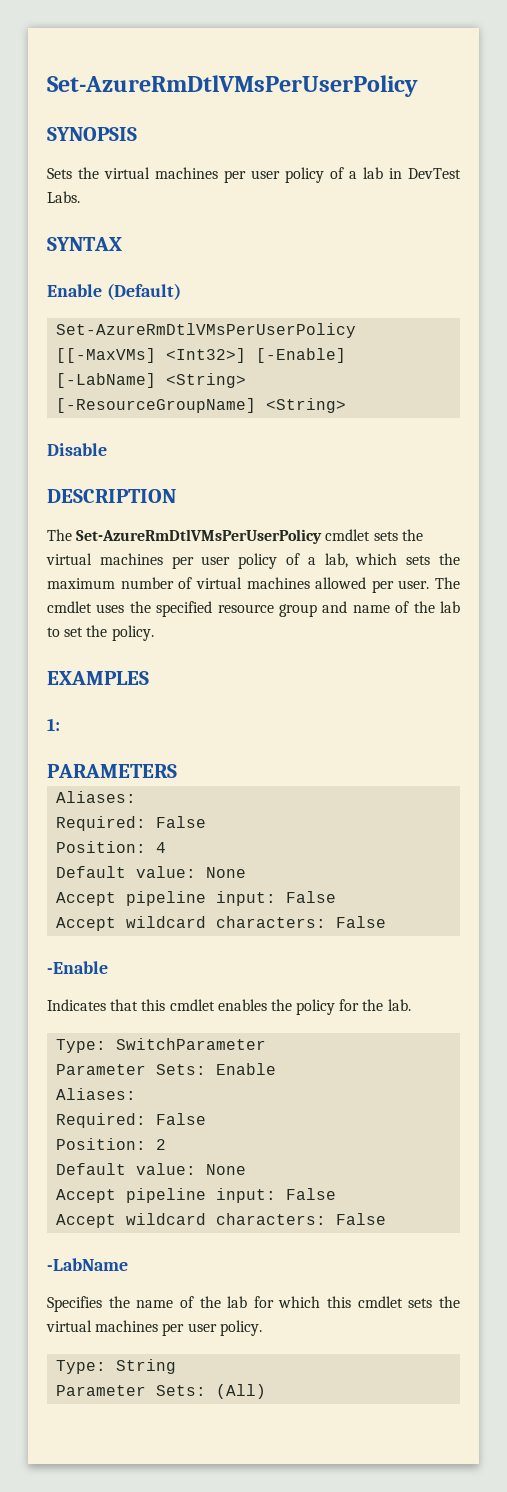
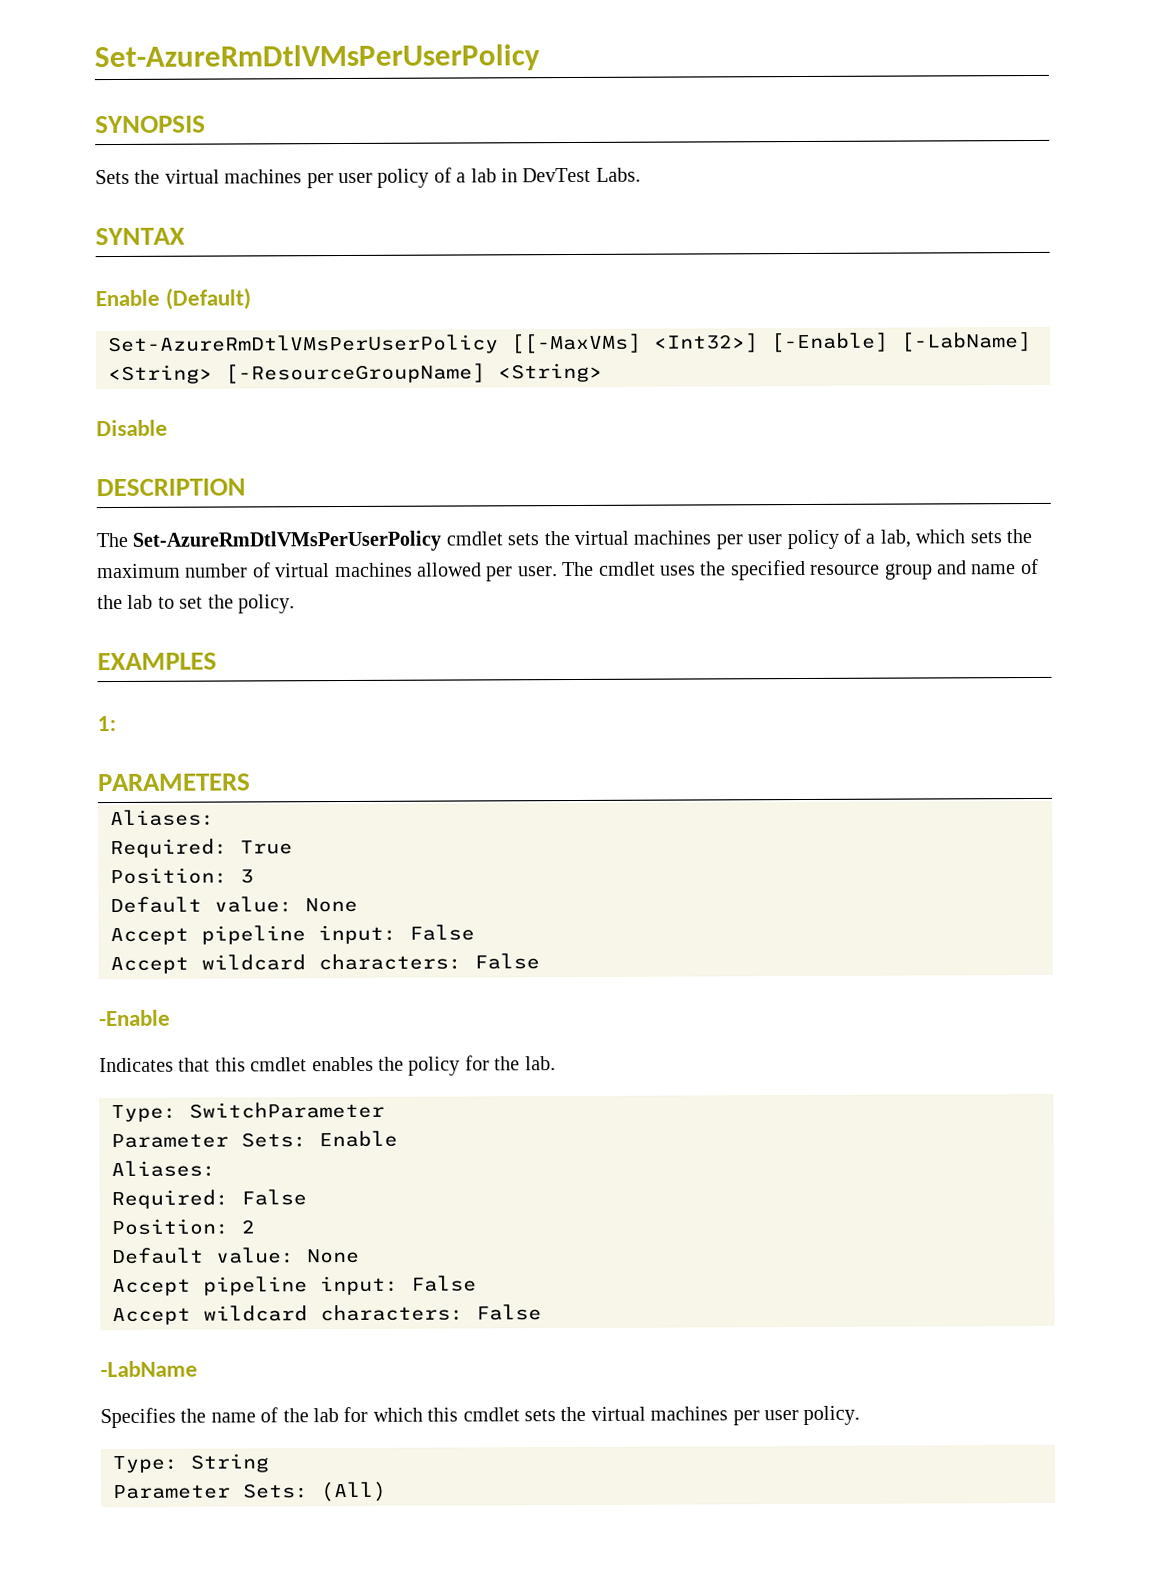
  PARAMETERS
  Aliases:
- Required: False
- Position: 4
+ Required: True
+ Position: 3

